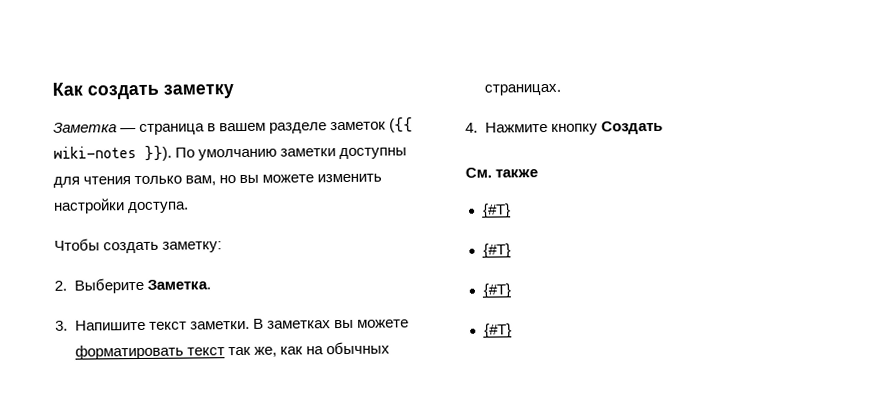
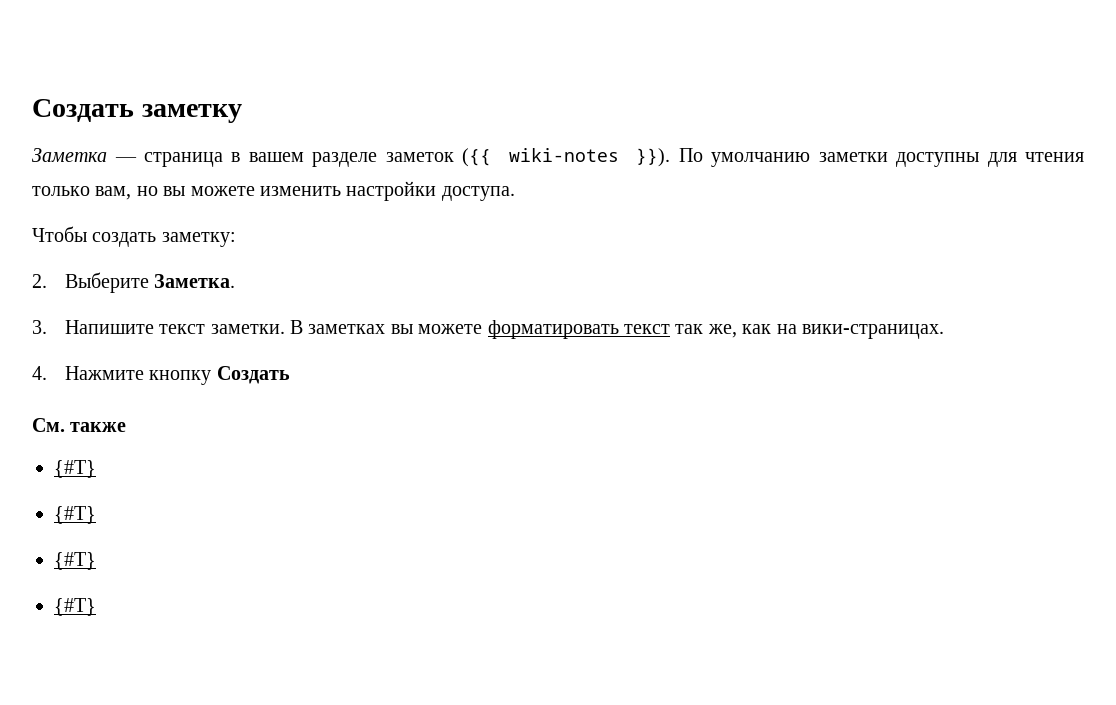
- Как создать заметку
+ Создать заметку
- В заметках вы можете форматировать текст так же, как на обычных страницах.
+ В заметках вы можете форматировать текст так же, как на вики-страницах.

